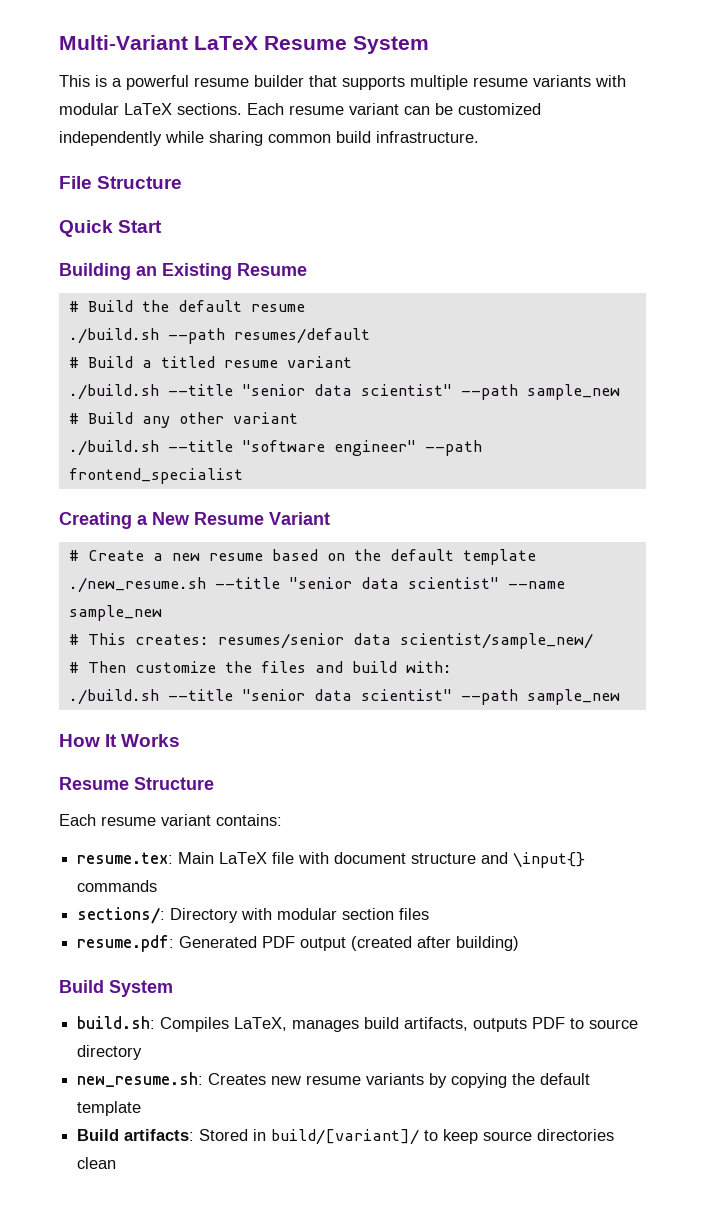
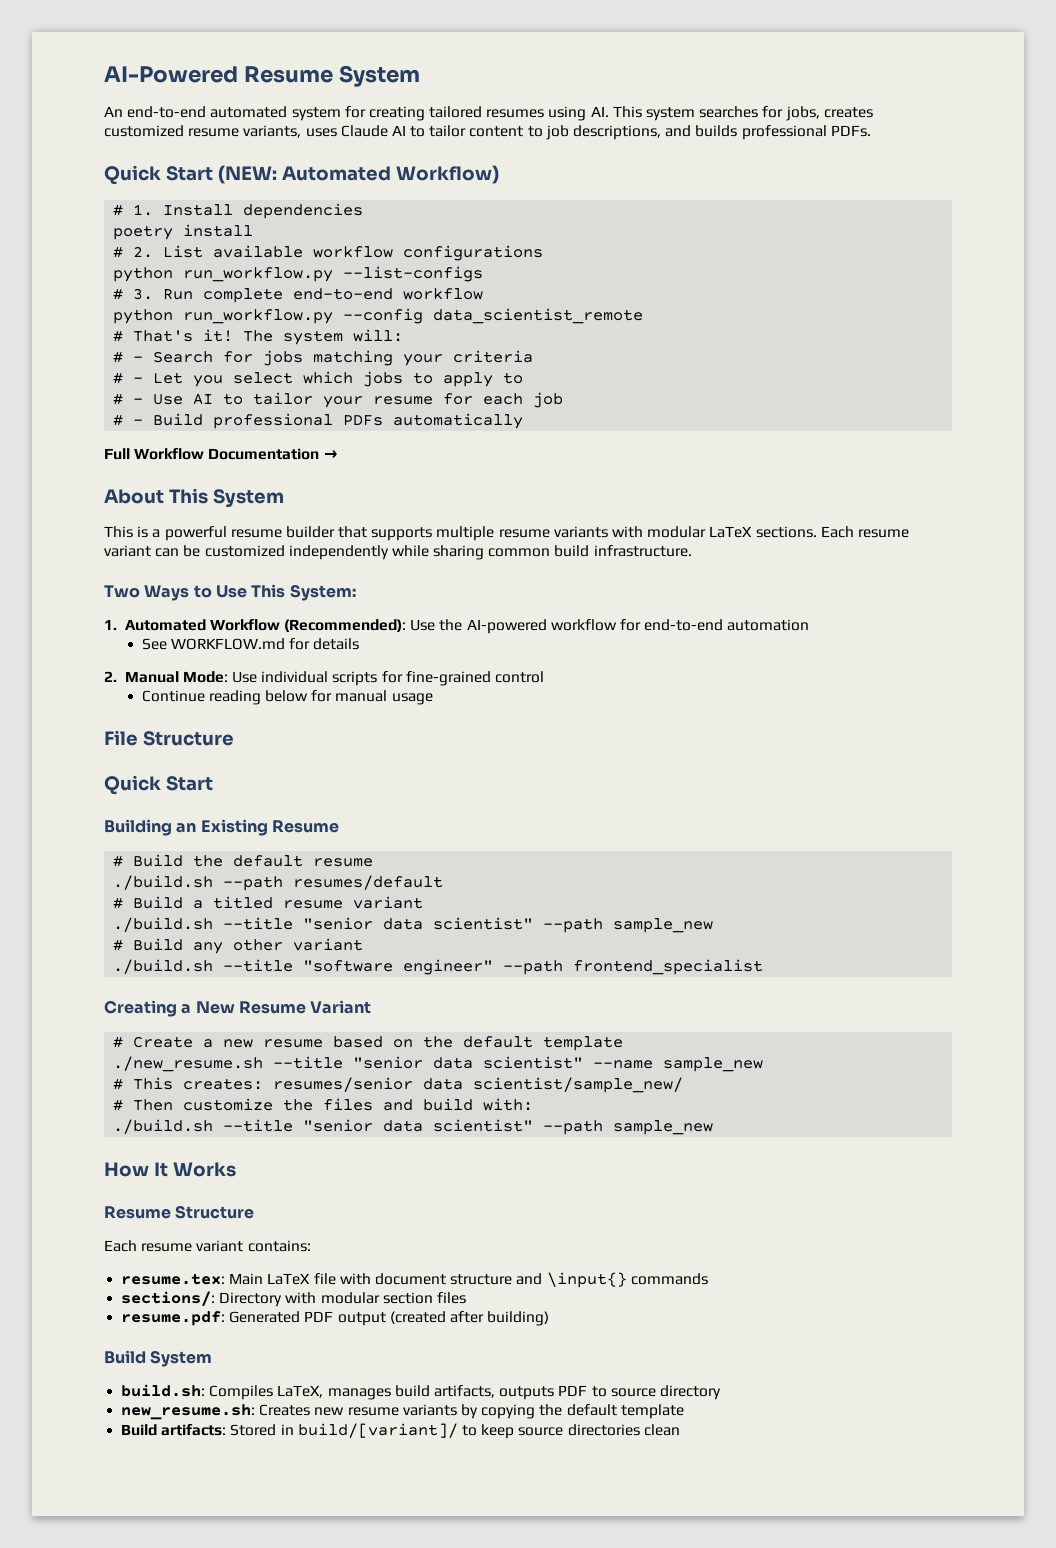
- Multi-Variant LaTeX Resume System
+ AI-Powered Resume System
+ An end-to-end automated system for creating tailored resumes using AI. This system searches for jobs, creates customized resume variants, uses Claude AI to tailor content to job descriptions, and builds professional PDFs.
+ Quick Start (NEW: Automated Workflow)
+ # 1. Install dependencies
+ poetry install
+ # 2. List available workflow configurations
+ python run_workflow.py --list-configs
+ # 3. Run complete end-to-end workflow
+ python run_workflow.py --config data_scientist_remote
+ # That's it! The system will:
+ # - Search for jobs matching your criteria
+ # - Let you select which jobs to apply to
+ # - Use AI to tailor your resume for each job
+ # - Build professional PDFs automatically
+ Full Workflow Documentation →
+ About This System
+ Two Ways to Use This System:
+ 1. Automated Workflow (Recommended): Use the AI-powered workflow for end-to-end automation
+ See WORKFLOW.md for details
+ 2. Manual Mode: Use individual scripts for fine-grained control
+ Continue reading below for manual usage

